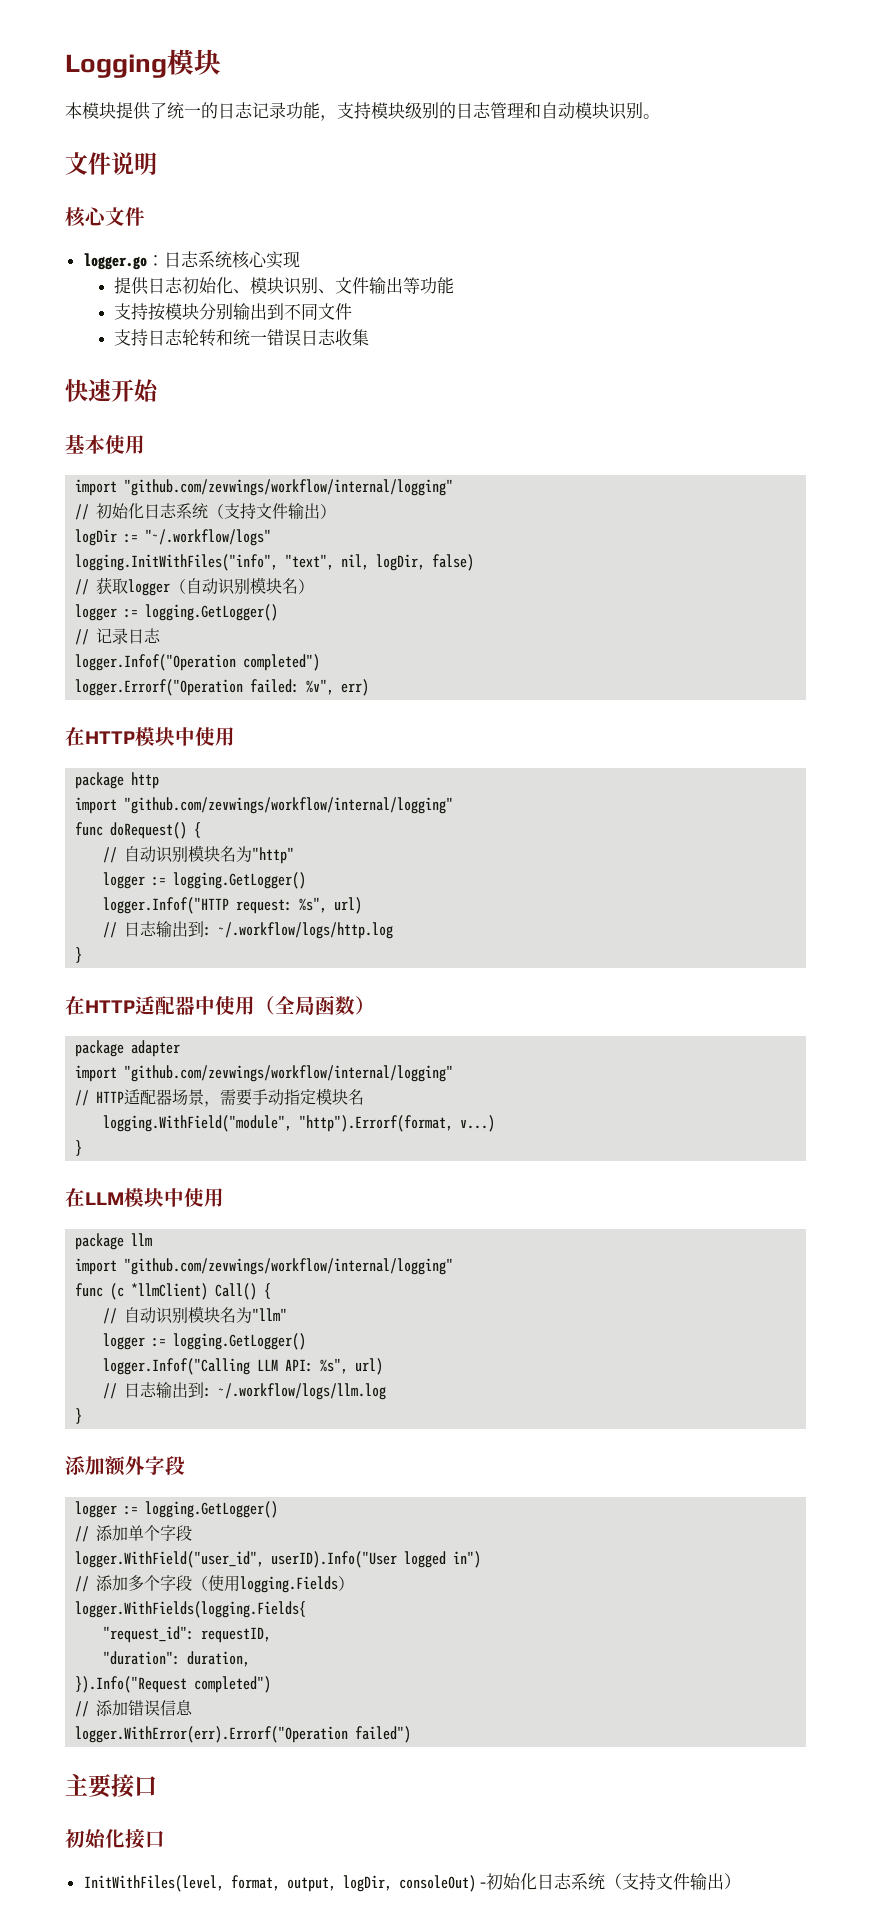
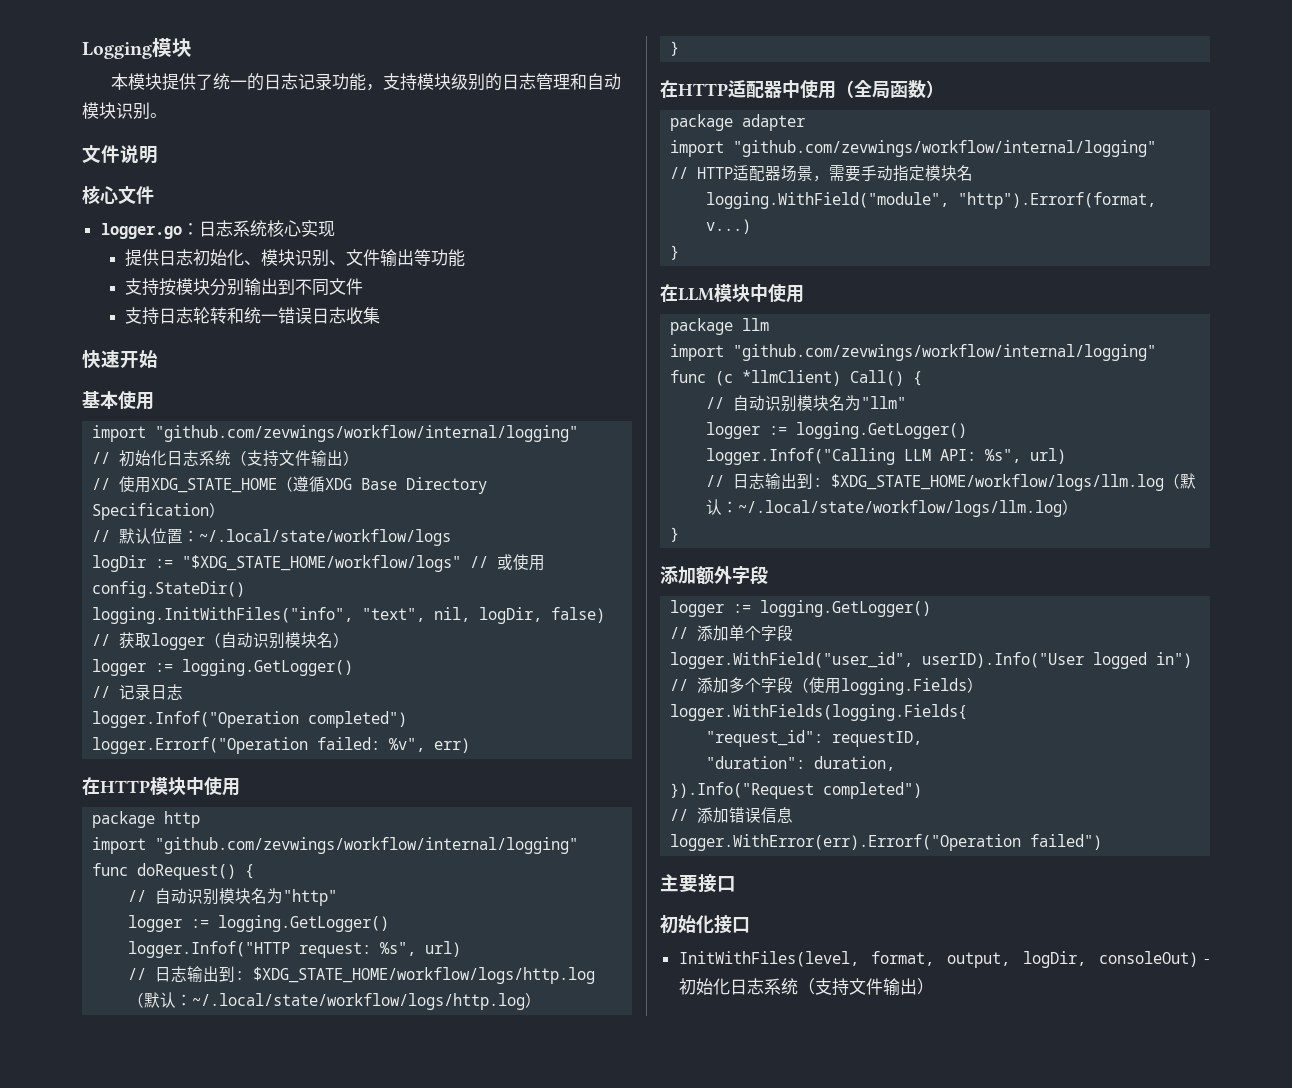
- logDir := "~/.workflow/logs"
+ // 使用XDG_STATE_HOME（遵循XDG Base Directory Specification）
+ // 默认位置：~/.local/state/workflow/logs
+ logDir := "$XDG_STATE_HOME/workflow/logs" // 或使用config.StateDir()
- // 日志输出到: ~/.workflow/logs/http.log
+ // 日志输出到: $XDG_STATE_HOME/workflow/logs/http.log（默认：~/.local/state/workflow/logs/http.log）
- // 日志输出到: ~/.workflow/logs/llm.log
+ // 日志输出到: $XDG_STATE_HOME/workflow/logs/llm.log（默认：~/.local/state/workflow/logs/llm.log）

